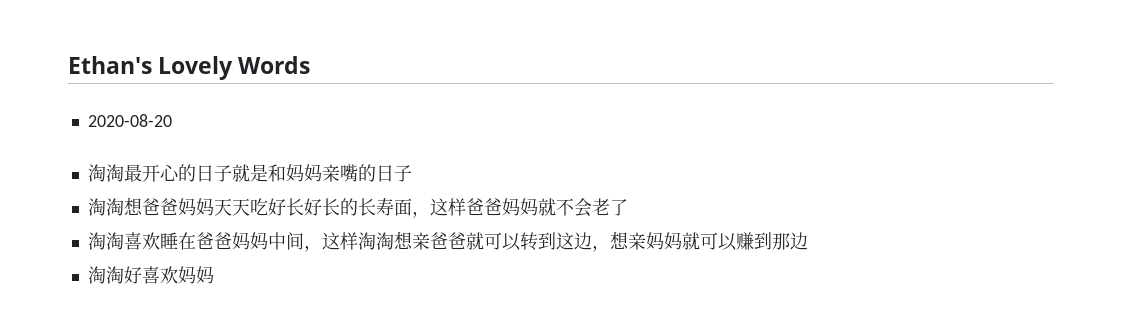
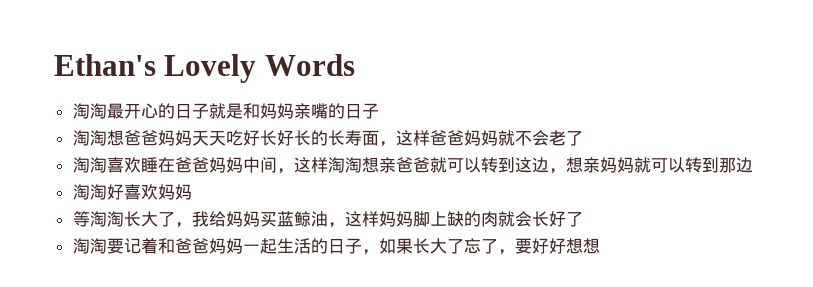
- 2020-08-20
- 淘淘喜欢睡在爸爸妈妈中间，这样淘淘想亲爸爸就可以转到这边，想亲妈妈就可以赚到那边
+ 淘淘喜欢睡在爸爸妈妈中间，这样淘淘想亲爸爸就可以转到这边，想亲妈妈就可以转到那边
+ 等淘淘长大了，我给妈妈买蓝鲸油，这样妈妈脚上缺的肉就会长好了
+ 淘淘要记着和爸爸妈妈一起生活的日子，如果长大了忘了，要好好想想

